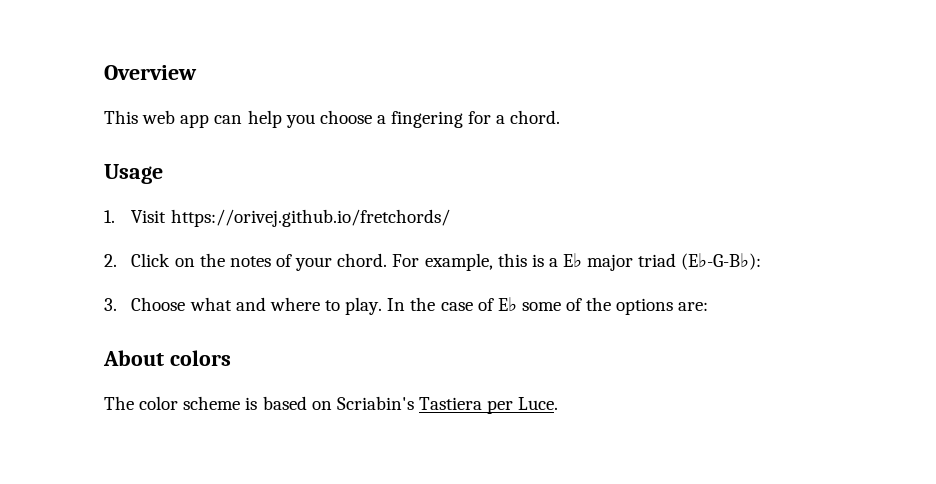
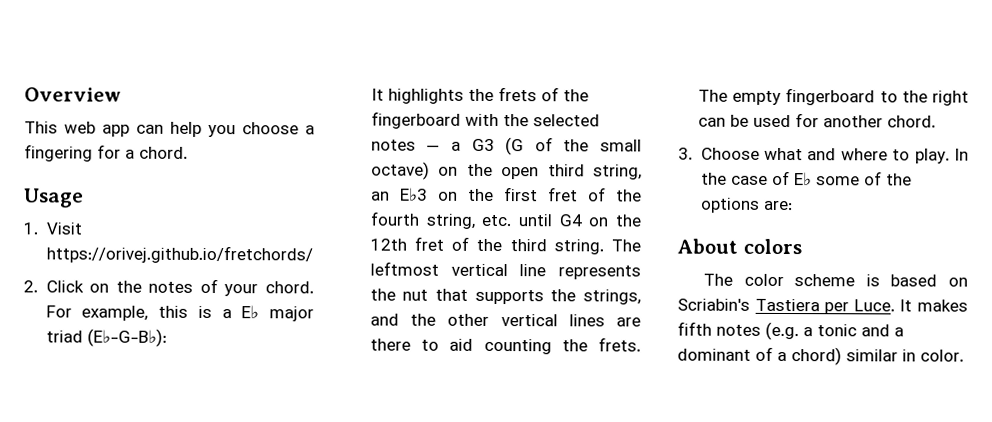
+ It highlights the frets of the fingerboard with the selected notes — a G3 (G of the small octave) on the open third string, an E♭3 on the first fret of the fourth string, etc. until G4 on the 12th fret of the third string. The leftmost vertical line represents the nut that supports the strings, and the other vertical lines are there to aid counting the frets. The empty fingerboard to the right can be used for another chord.
+ It makes fifth notes (e.g. a tonic and a dominant of a chord) similar in color.

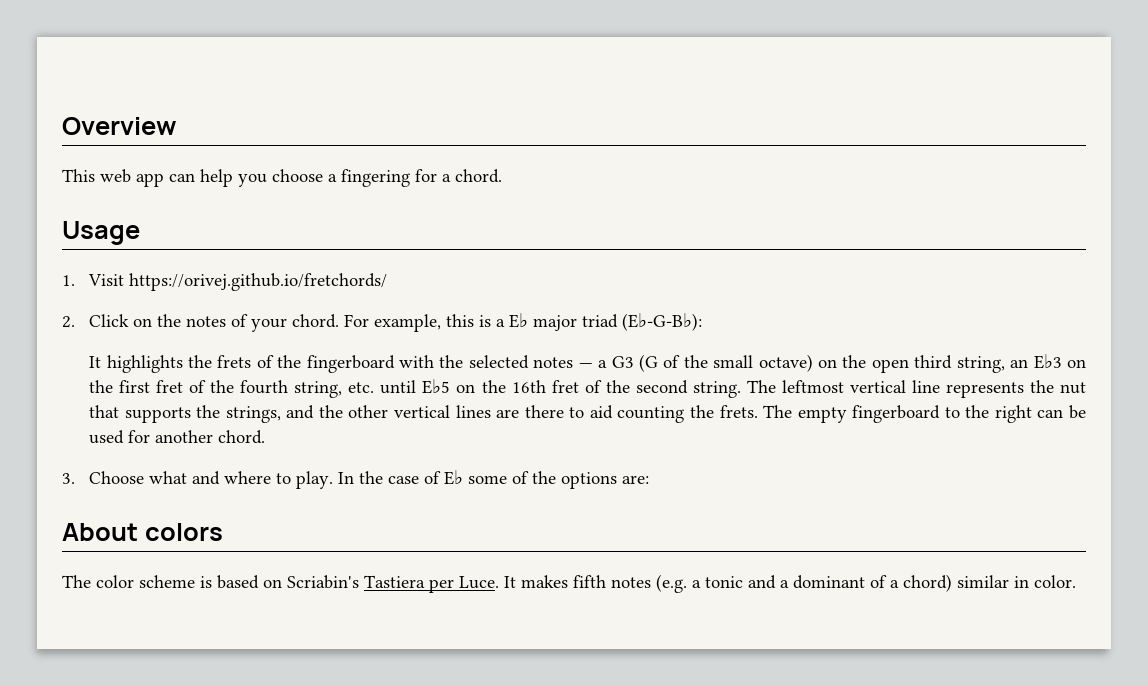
- It highlights the frets of the fingerboard with the selected notes — a G3 (G of the small octave) on the open third string, an E♭3 on the first fret of the fourth string, etc. until G4 on the 12th fret of the third string.
+ It highlights the frets of the fingerboard with the selected notes — a G3 (G of the small octave) on the open third string, an E♭3 on the first fret of the fourth string, etc. until E♭5 on the 16th fret of the second string.

